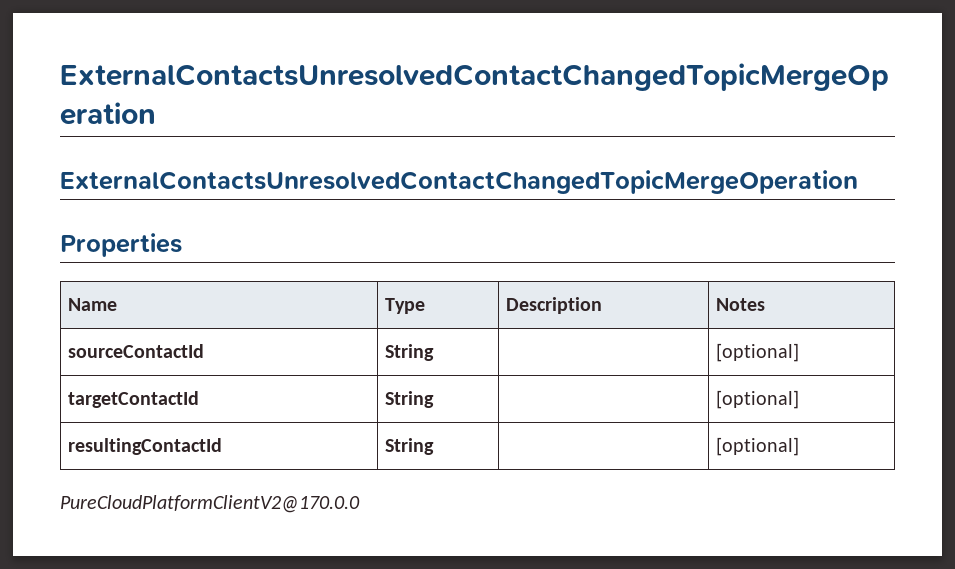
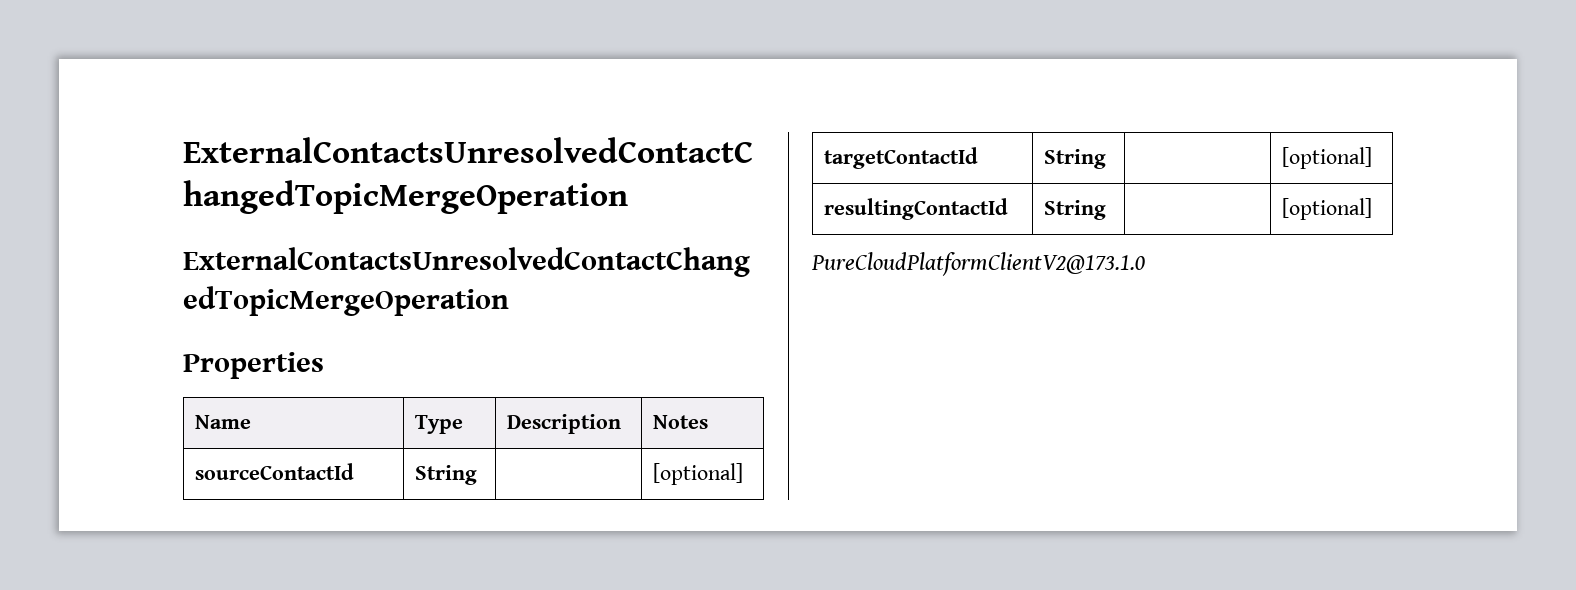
- PureCloudPlatformClientV2@170.0.0
+ PureCloudPlatformClientV2@173.1.0

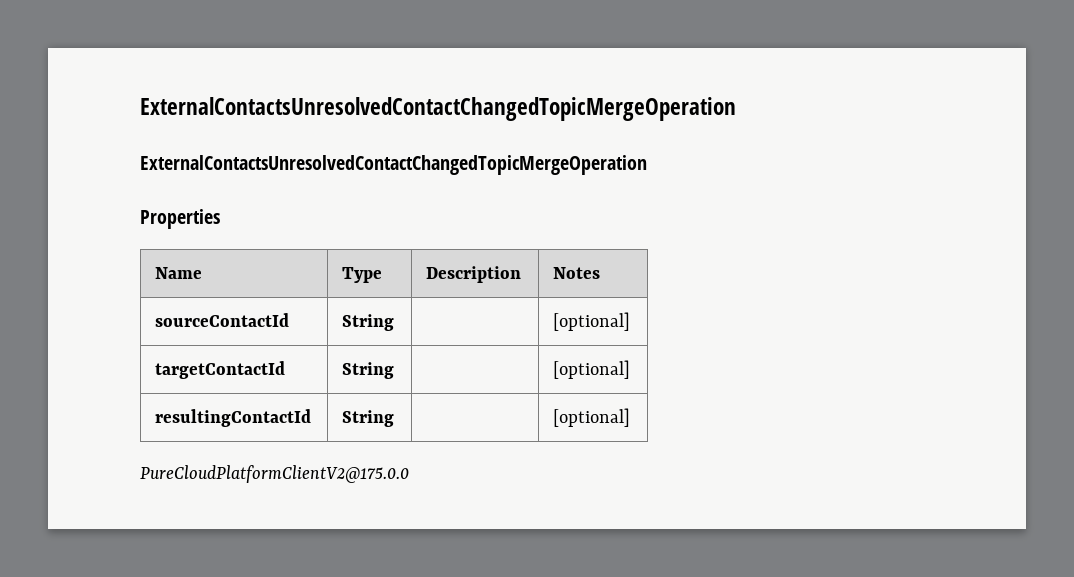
- PureCloudPlatformClientV2@173.1.0
+ PureCloudPlatformClientV2@175.0.0

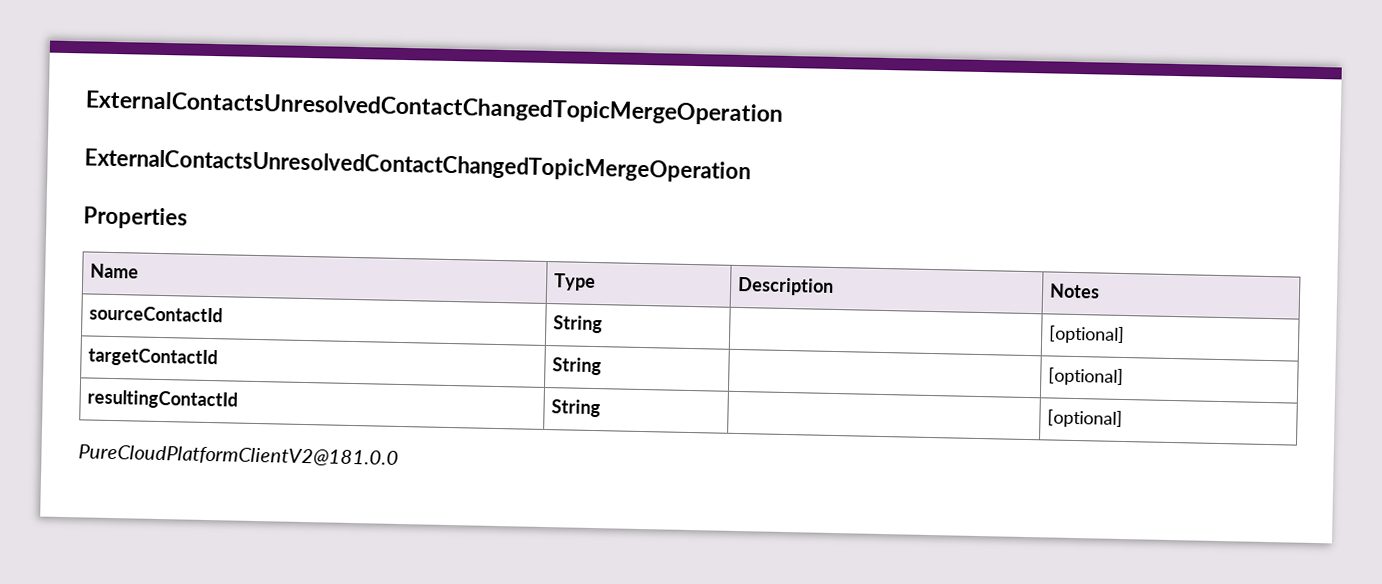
- PureCloudPlatformClientV2@175.0.0
+ PureCloudPlatformClientV2@181.0.0

